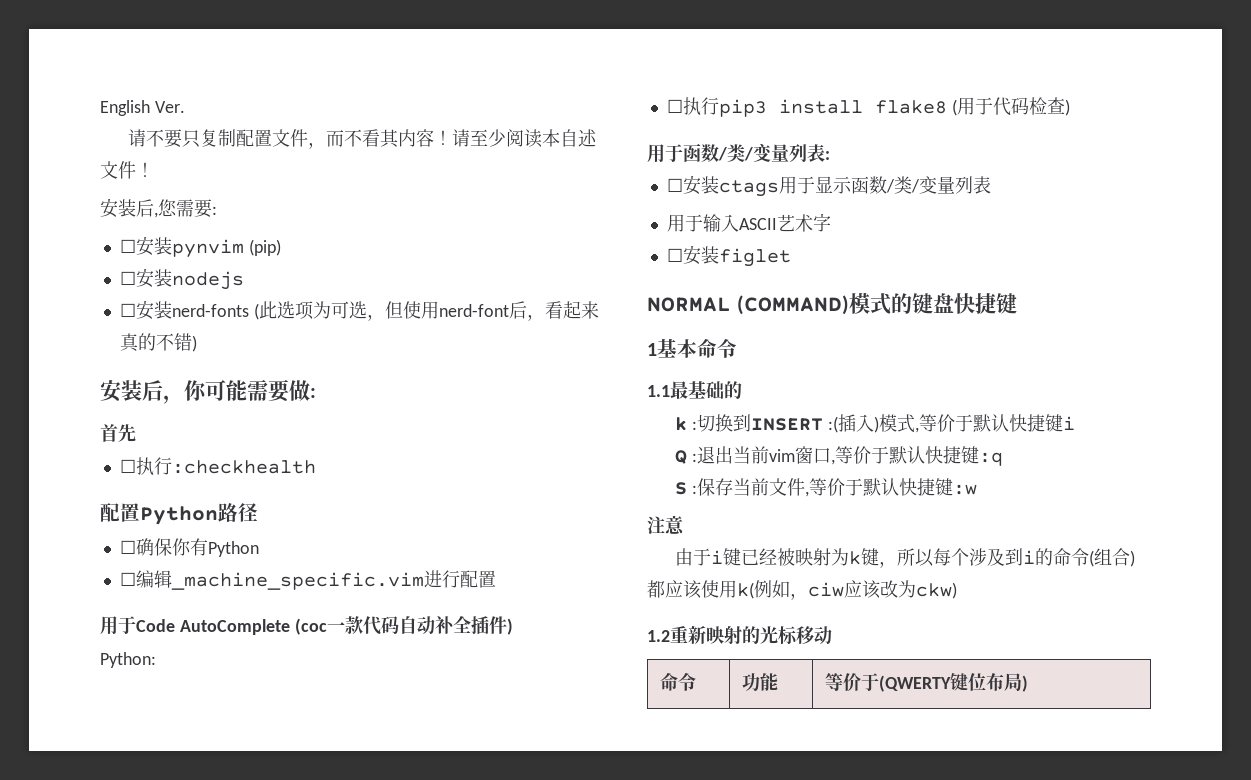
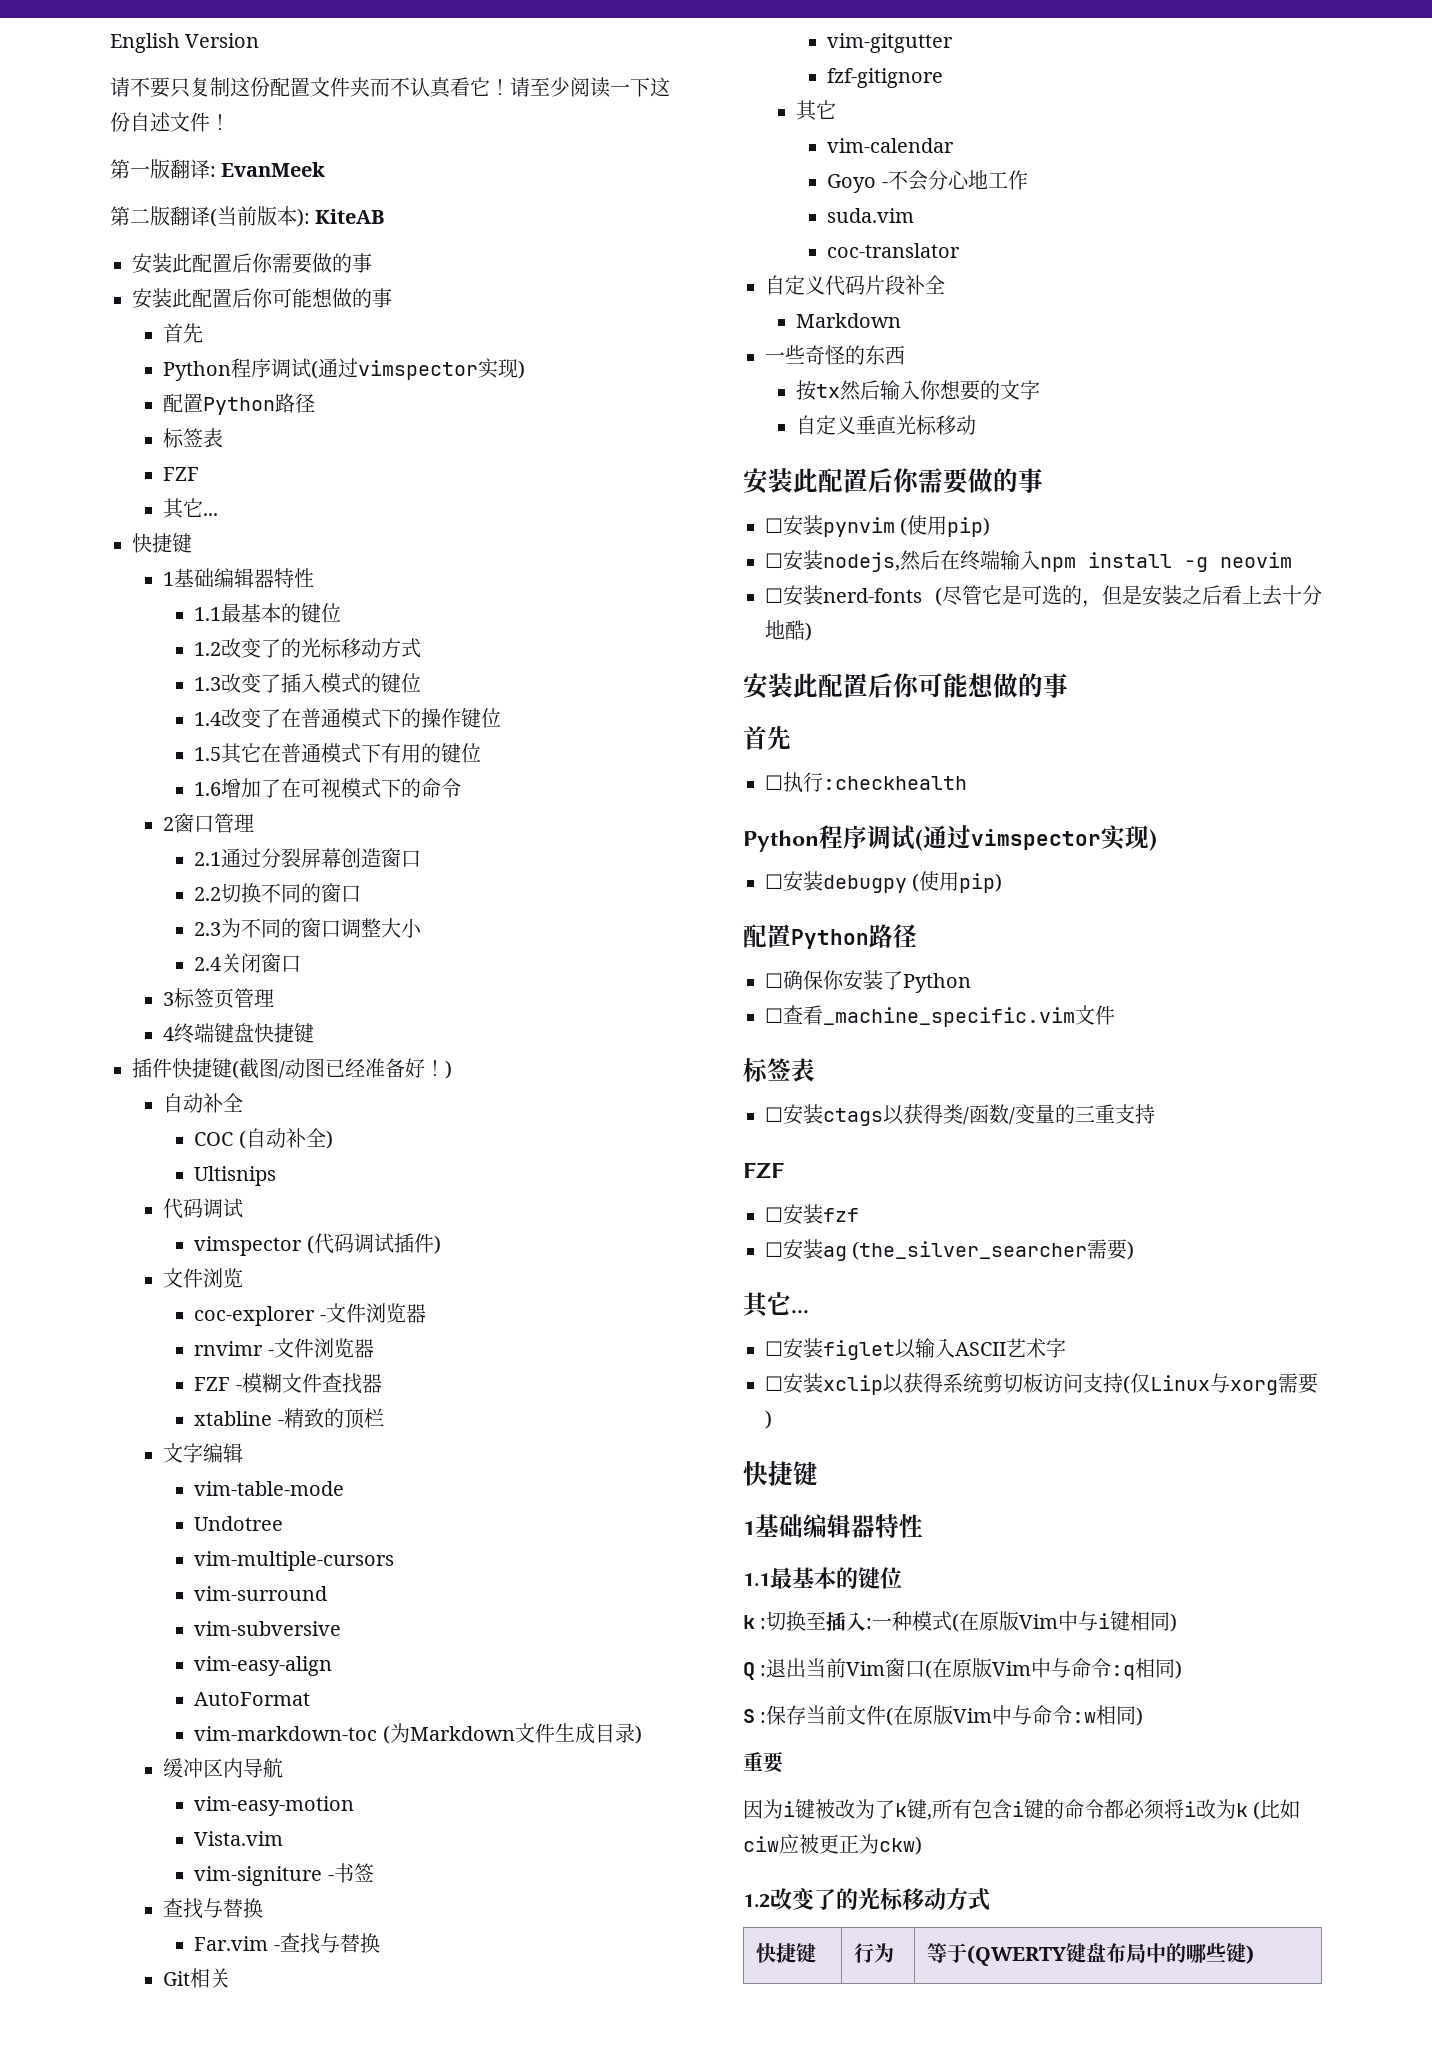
- English Ver.
+ English Version
- 请不要只复制配置文件，而不看其内容！
+ 请不要只复制这份配置文件夹而不认真看它！
- 请至少阅读本自述文件！
+ 请至少阅读一下这份自述文件！
- 安装后,您需要:
+ 第一版翻译: EvanMeek
+ 第二版翻译(当前版本): KiteAB
+ 安装此配置后你需要做的事
+ 安装此配置后你可能想做的事
+ 首先
+ Python程序调试(通过vimspector实现)
+ 配置Python路径
+ 标签表
+ FZF
+ 其它...
+ 快捷键
+ 1基础编辑器特性
+ 1.1最基本的键位
+ 1.2改变了的光标移动方式
+ 1.3改变了插入模式的键位
+ 1.4改变了在普通模式下的操作键位
+ 1.5其它在普通模式下有用的键位
+ 1.6增加了在可视模式下的命令
+ 2窗口管理
+ 2.1通过分裂屏幕创造窗口
+ 2.2切换不同的窗口
+ 2.3为不同的窗口调整大小
+ 2.4关闭窗口
+ 3标签页管理
+ 4终端键盘快捷键
+ 插件快捷键(截图/动图已经准备好！)
+ 自动补全
+ COC (自动补全)
+ Ultisnips
+ 代码调试
+ vimspector (代码调试插件)
+ 文件浏览
+ coc-explorer -文件浏览器
+ rnvimr -文件浏览器
+ FZF -模糊文件查找器
+ xtabline -精致的顶栏
+ 文字编辑
+ vim-table-mode
+ Undotree
+ vim-multiple-cursors
+ vim-surround
+ vim-subversive
+ vim-easy-align
+ AutoFormat
+ vim-markdown-toc (为Markdown文件生成目录)
+ 缓冲区内导航
+ vim-easy-motion
+ Vista.vim
+ vim-signiture -书签
+ 查找与替换
+ Far.vim -查找与替换
+ Git相关
+ vim-gitgutter
+ fzf-gitignore
+ 其它
+ vim-calendar
+ Goyo -不会分心地工作
+ suda.vim
+ coc-translator
+ 自定义代码片段补全
+ Markdown
+ 一些奇怪的东西
+ 按tx然后输入你想要的文字
+ 自定义垂直光标移动
+ 安装此配置后你需要做的事
- ☐安装pynvim (pip)
- ☐安装nodejs
- ☐安装nerd-fonts (此选项为可选，但使用nerd-font后，看起来真的不错)
- 安装后，你可能需要做:
+ ☐安装pynvim (使用pip)
+ ☐安装nodejs,然后在终端输入npm install -g neovim
+ ☐安装nerd-fonts (尽管它是可选的，但是安装之后看上去十分地酷)
+ 安装此配置后你可能想做的事
  首先
  ☐执行:checkhealth
+ Python程序调试(通过vimspector实现)
+ ☐安装debugpy (使用pip)
- ☐确保你有Python
+ ☐确保你安装了Python
- ☐编辑_machine_specific.vim进行配置
- 用于Code AutoComplete (coc一款代码自动补全插件)
- Python:
- ☐执行pip3 install flake8 (用于代码检查)
- 用于函数/类/变量列表:
+ ☐查看_machine_specific.vim文件
+ 标签表
- ☐安装ctags用于显示函数/类/变量列表
- 用于输入ASCII艺术字
+ ☐安装ctags以获得类/函数/变量的三重支持
+ FZF
+ ☐安装fzf
+ ☐安装ag (the_silver_searcher需要)
+ 其它...
+ ☐安装figlet以输入ASCII艺术字
- ☐安装figlet
- NORMAL (COMMAND)模式的键盘快捷键
- 1基本命令
- 1.1最基础的
+ ☐安装xclip以获得系统剪切板访问支持(仅Linux与xorg需要)
+ 快捷键
+ 1基础编辑器特性
+ 1.1最基本的键位
- k :切换到INSERT :(插入)模式,等价于默认快捷键i
- Q :退出当前vim窗口,等价于默认快捷键:q
+ k :切换至插入:一种模式(在原版Vim中与i键相同)
+ Q :退出当前Vim窗口(在原版Vim中与命令:q相同)
- S :保存当前文件,等价于默认快捷键:w
- 注意
- 由于i键已经被映射为k键，所以每个涉及到i的命令(组合)都应该使用k(例如，ciw应该改为ckw)
- 1.2重新映射的光标移动
- 命令 | 功能 | 等价于(QWERTY键位布局)
+ S :保存当前文件(在原版Vim中与命令:w相同)
+ 重要
+ 因为i键被改为了k键,所有包含i键的命令都必须将i改为k (比如ciw应被更正为ckw)
+ 1.2改变了的光标移动方式
+ 快捷键 | 行为 | 等于(QWERTY键盘布局中的哪些键)

